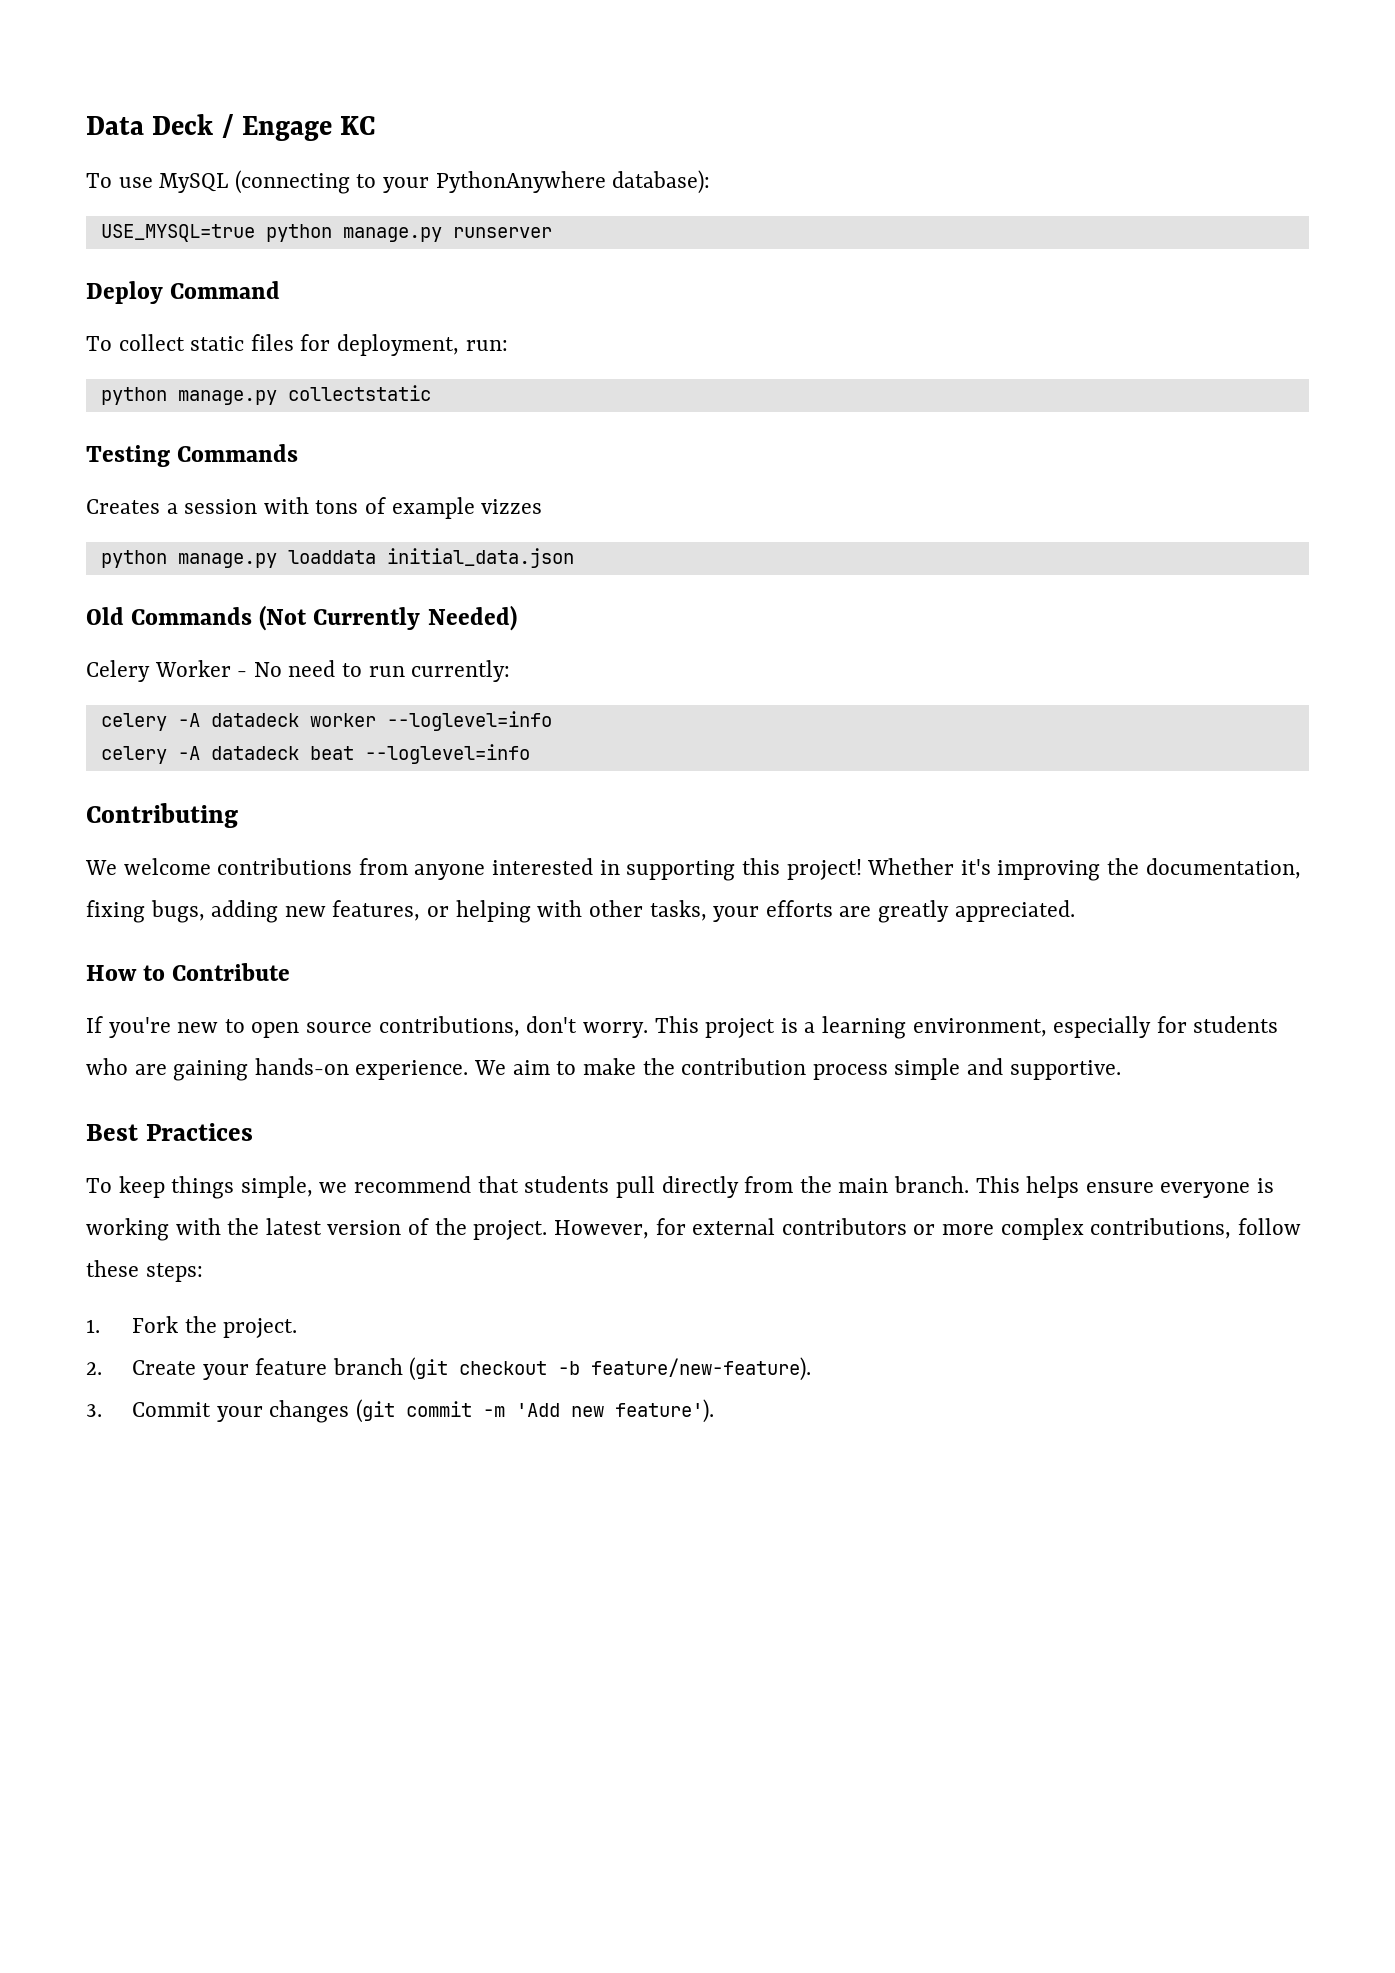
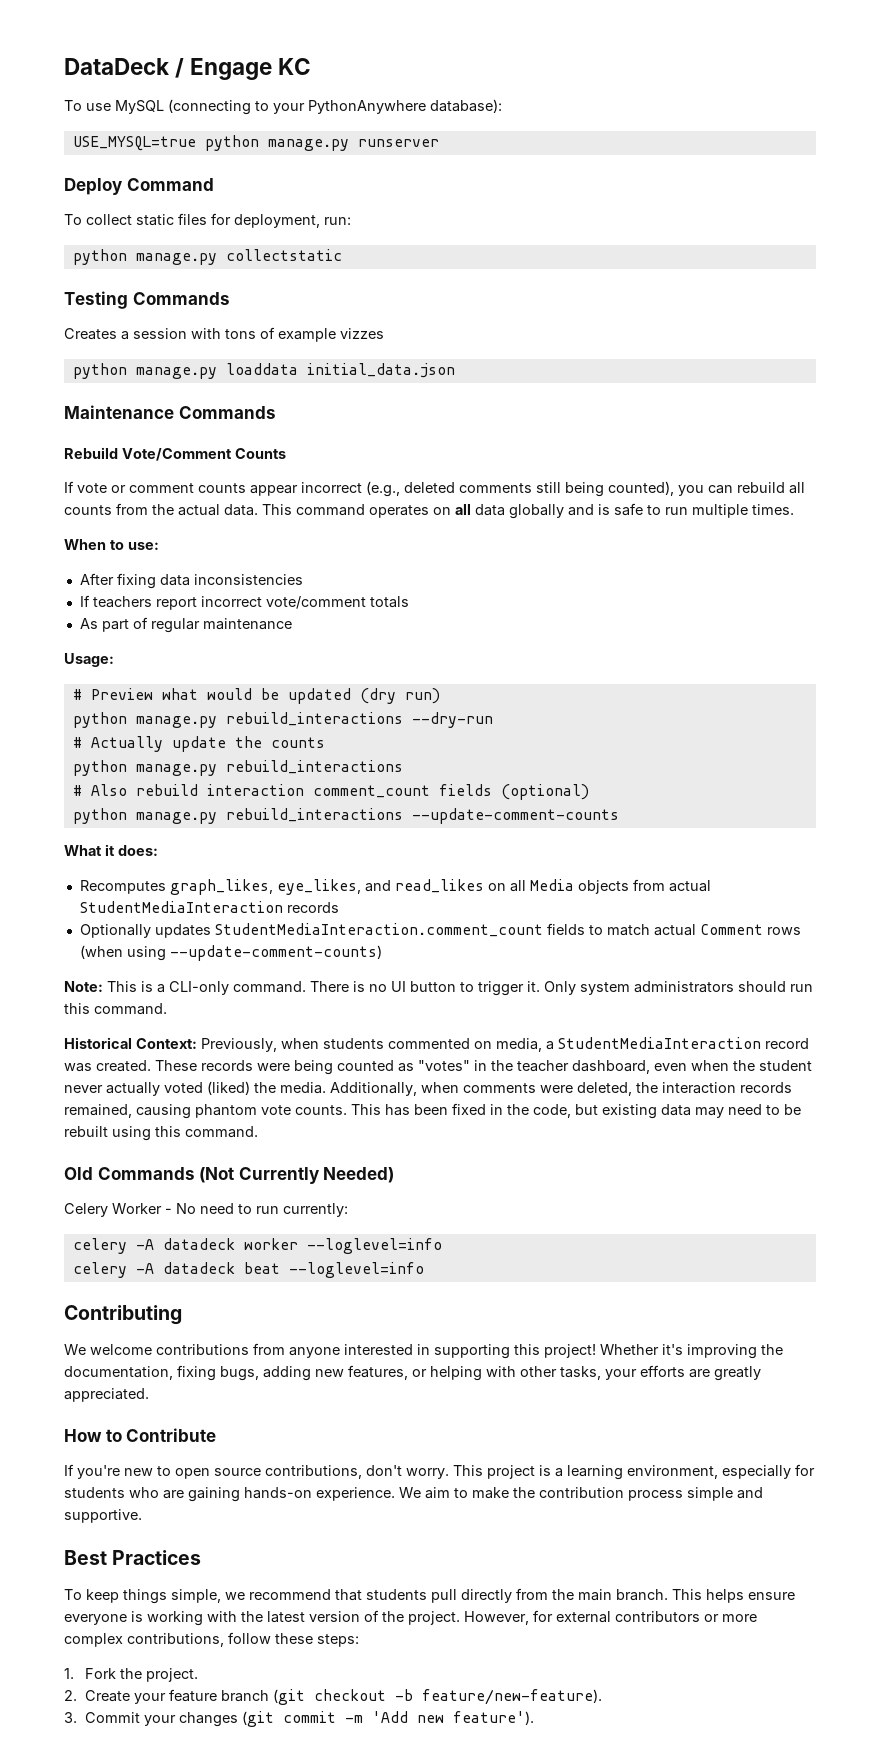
- Data Deck / Engage KC
+ DataDeck / Engage KC
+ Maintenance Commands
+ Rebuild Vote/Comment Counts
+ If vote or comment counts appear incorrect (e.g., deleted comments still being counted), you can rebuild all counts from the actual data. This command operates on all data globally and is safe to run multiple times.
+ When to use:
+ After fixing data inconsistencies
+ If teachers report incorrect vote/comment totals
+ As part of regular maintenance
+ Usage:
+ # Preview what would be updated (dry run)
+ python manage.py rebuild_interactions --dry-run
+ # Actually update the counts
+ python manage.py rebuild_interactions
+ # Also rebuild interaction comment_count fields (optional)
+ python manage.py rebuild_interactions --update-comment-counts
+ What it does:
+ Recomputes graph_likes, eye_likes, and read_likes on all Media objects from actual StudentMediaInteraction records
+ Optionally updates StudentMediaInteraction.comment_count fields to match actual Comment rows (when using --update-comment-counts)
+ Note: This is a CLI-only command. There is no UI button to trigger it. Only system administrators should run this command.
+ Historical Context: Previously, when students commented on media, a StudentMediaInteraction record was created. These records were being counted as "votes" in the teacher dashboard, even when the student never actually voted (liked) the media. Additionally, when comments were deleted, the interaction records remained, causing phantom vote counts. This has been fixed in the code, but existing data may need to be rebuilt using this command.

